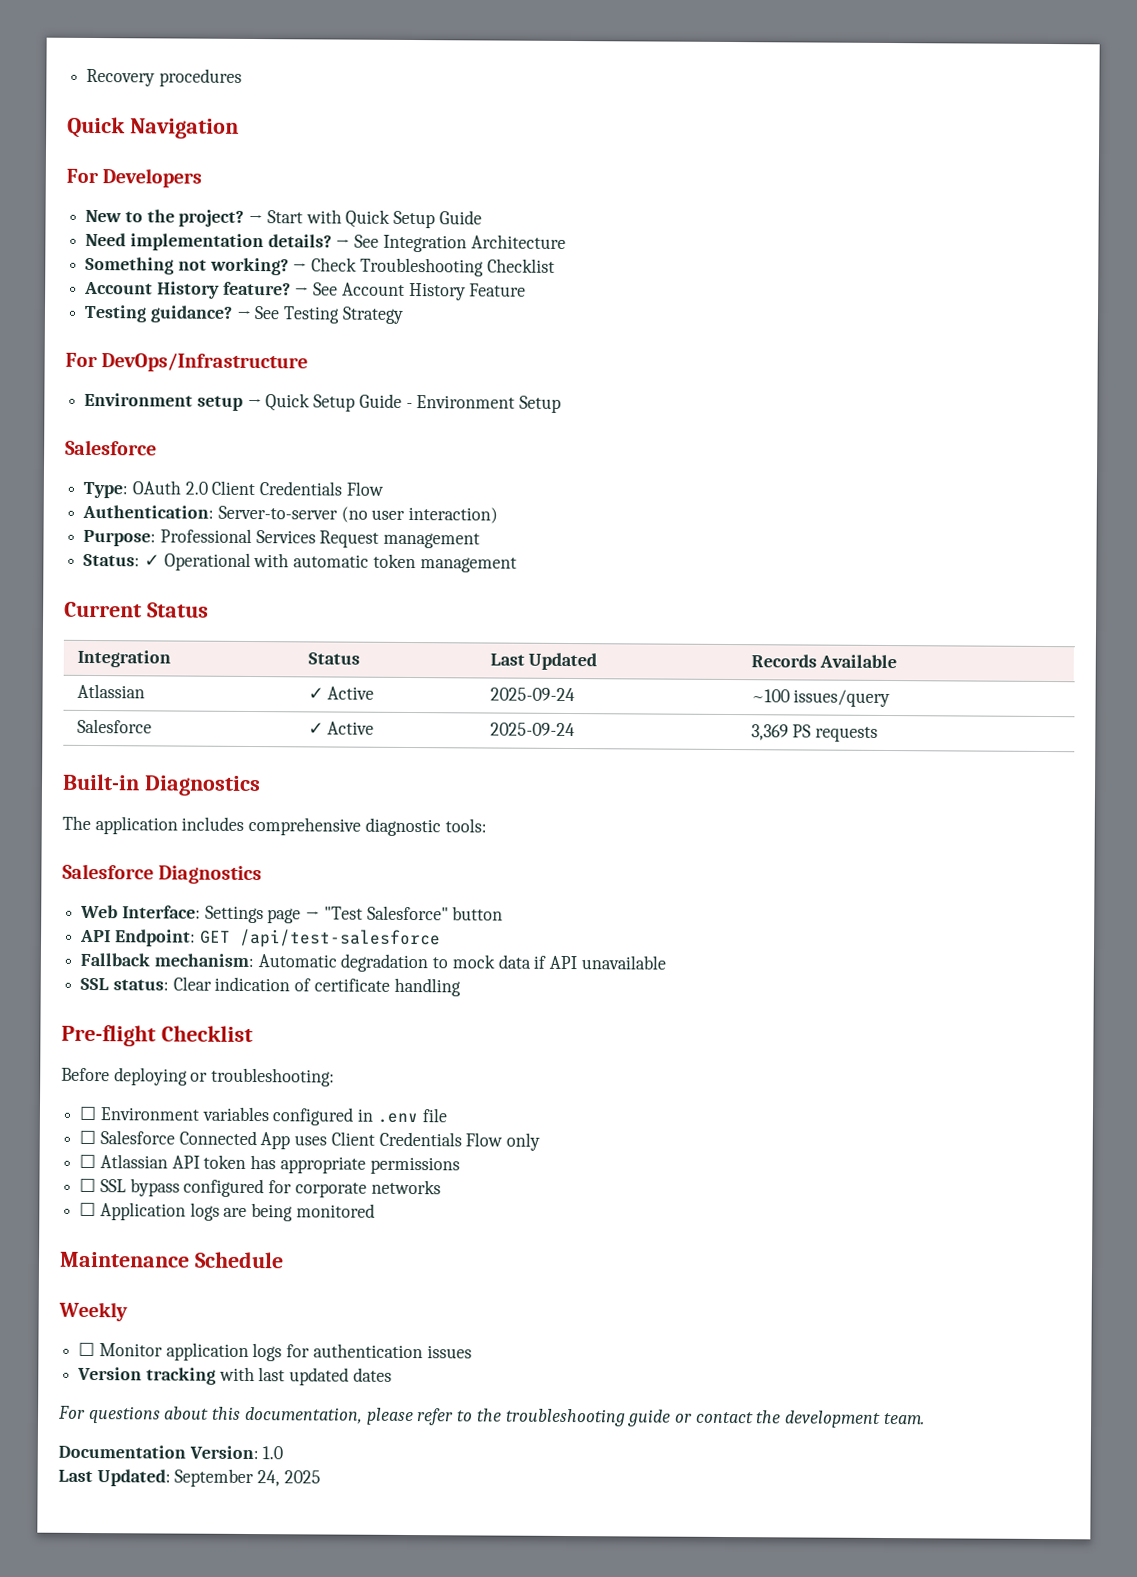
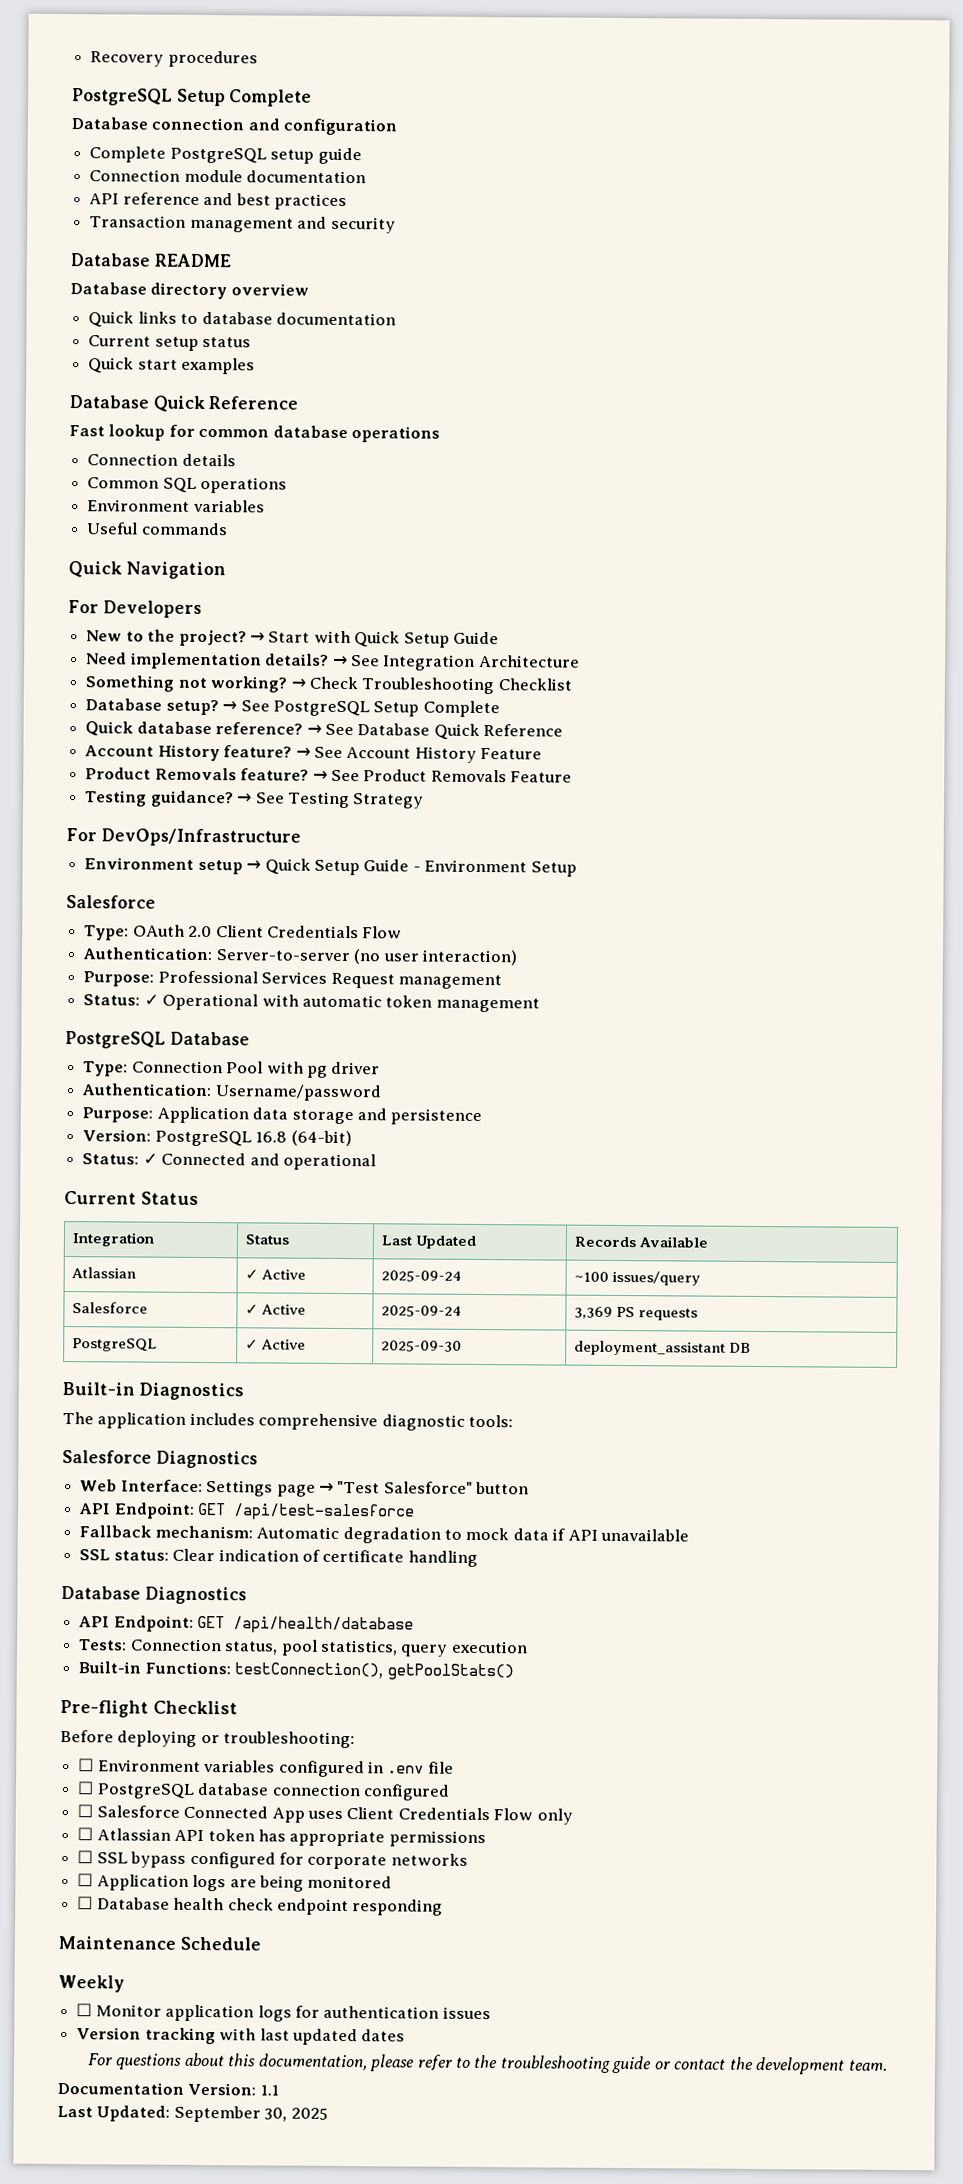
  Recovery procedures
+ PostgreSQL Setup Complete
+ Database connection and configuration
+ Complete PostgreSQL setup guide
+ Connection module documentation
+ API reference and best practices
+ Transaction management and security
+ Database README
+ Database directory overview
+ Quick links to database documentation
+ Current setup status
+ Quick start examples
+ Database Quick Reference
+ Fast lookup for common database operations
+ Connection details
+ Common SQL operations
+ Environment variables
+ Useful commands
+ Database setup? → See PostgreSQL Setup Complete
+ Quick database reference? → See Database Quick Reference
+ Product Removals feature? → See Product Removals Feature
+ PostgreSQL Database
+ Type: Connection Pool with pg driver
+ Authentication: Username/password
+ Purpose: Application data storage and persistence
+ Version: PostgreSQL 16.8 (64-bit)
+ Status: ✓ Connected and operational
+ PostgreSQL | ✓ Active | 2025-09-30 | deployment_assistant DB
+ Database Diagnostics
+ API Endpoint: GET /api/health/database
+ Tests: Connection status, pool statistics, query execution
+ Built-in Functions: testConnection(), getPoolStats()
+ ☐ PostgreSQL database connection configured
+ ☐ Database health check endpoint responding
- Documentation Version: 1.0
+ Documentation Version: 1.1
- Last Updated: September 24, 2025
+ Last Updated: September 30, 2025

